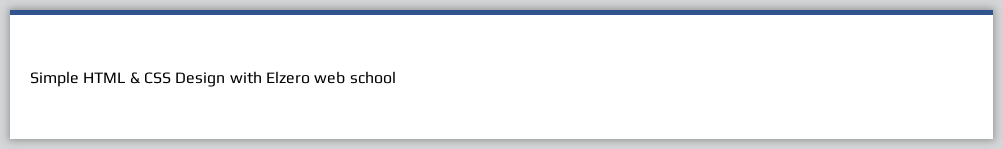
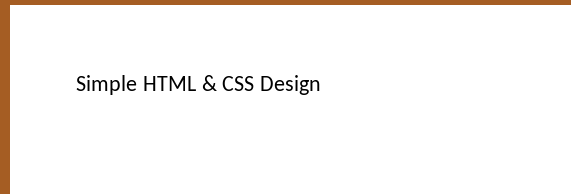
- Simple HTML & CSS Design with Elzero web school
+ Simple HTML & CSS Design

